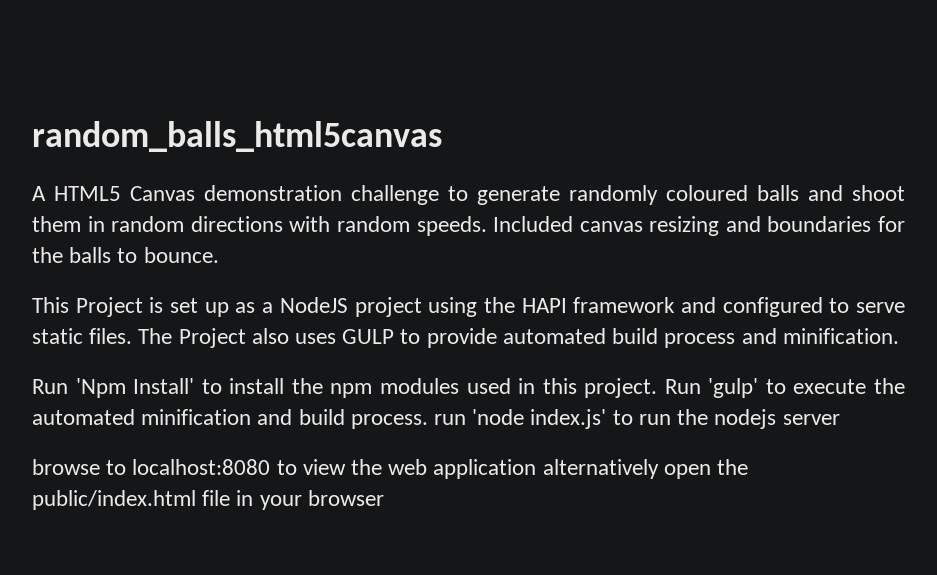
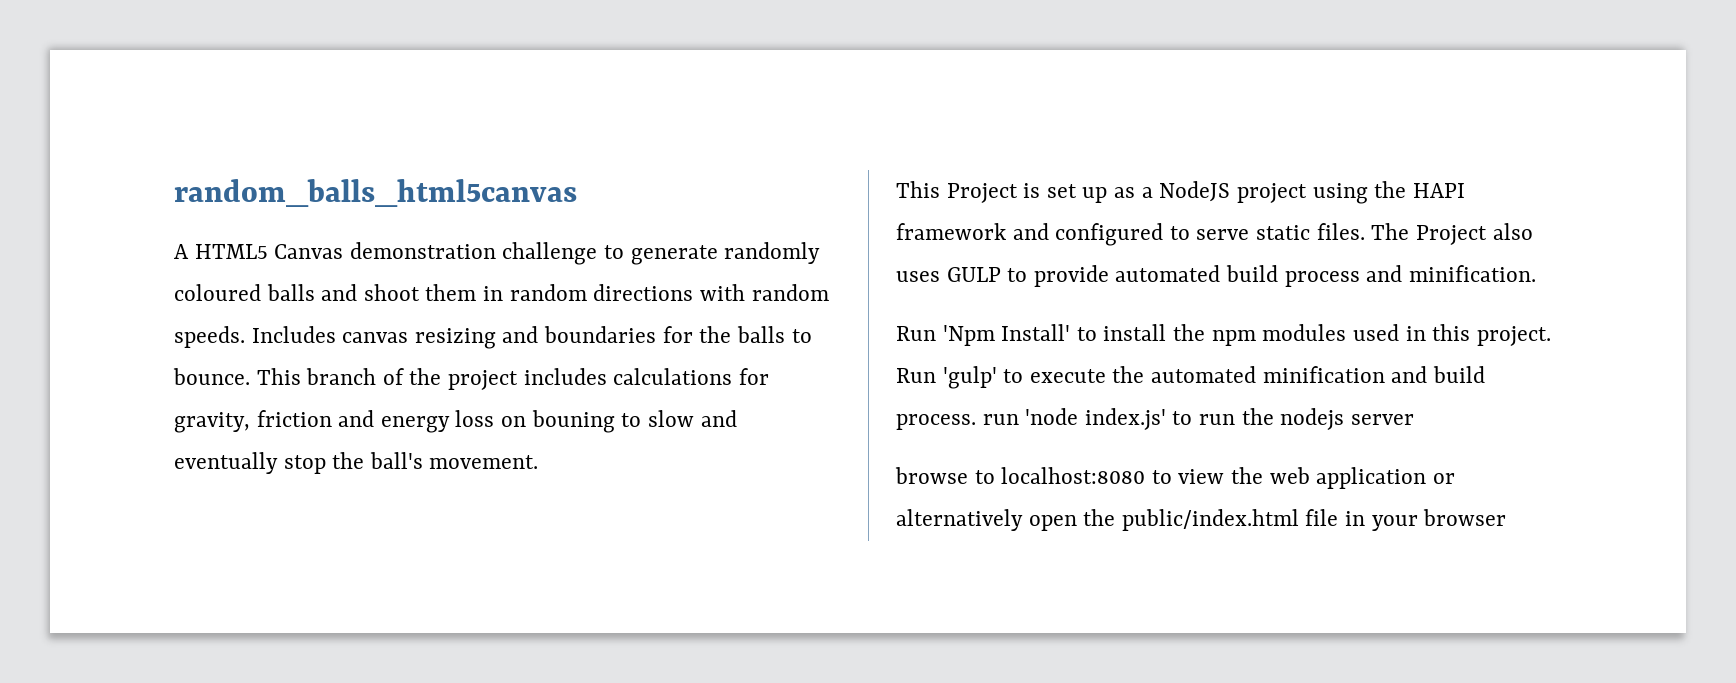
- Included canvas resizing and boundaries for the balls to bounce.
+ Includes canvas resizing and boundaries for the balls to bounce. This branch of the project includes calculations for gravity, friction and energy loss on bouning to slow and eventually stop the ball's movement.
- browse to localhost:8080 to view the web application alternatively open the public/index.html file in your browser
+ browse to localhost:8080 to view the web application or alternatively open the public/index.html file in your browser

